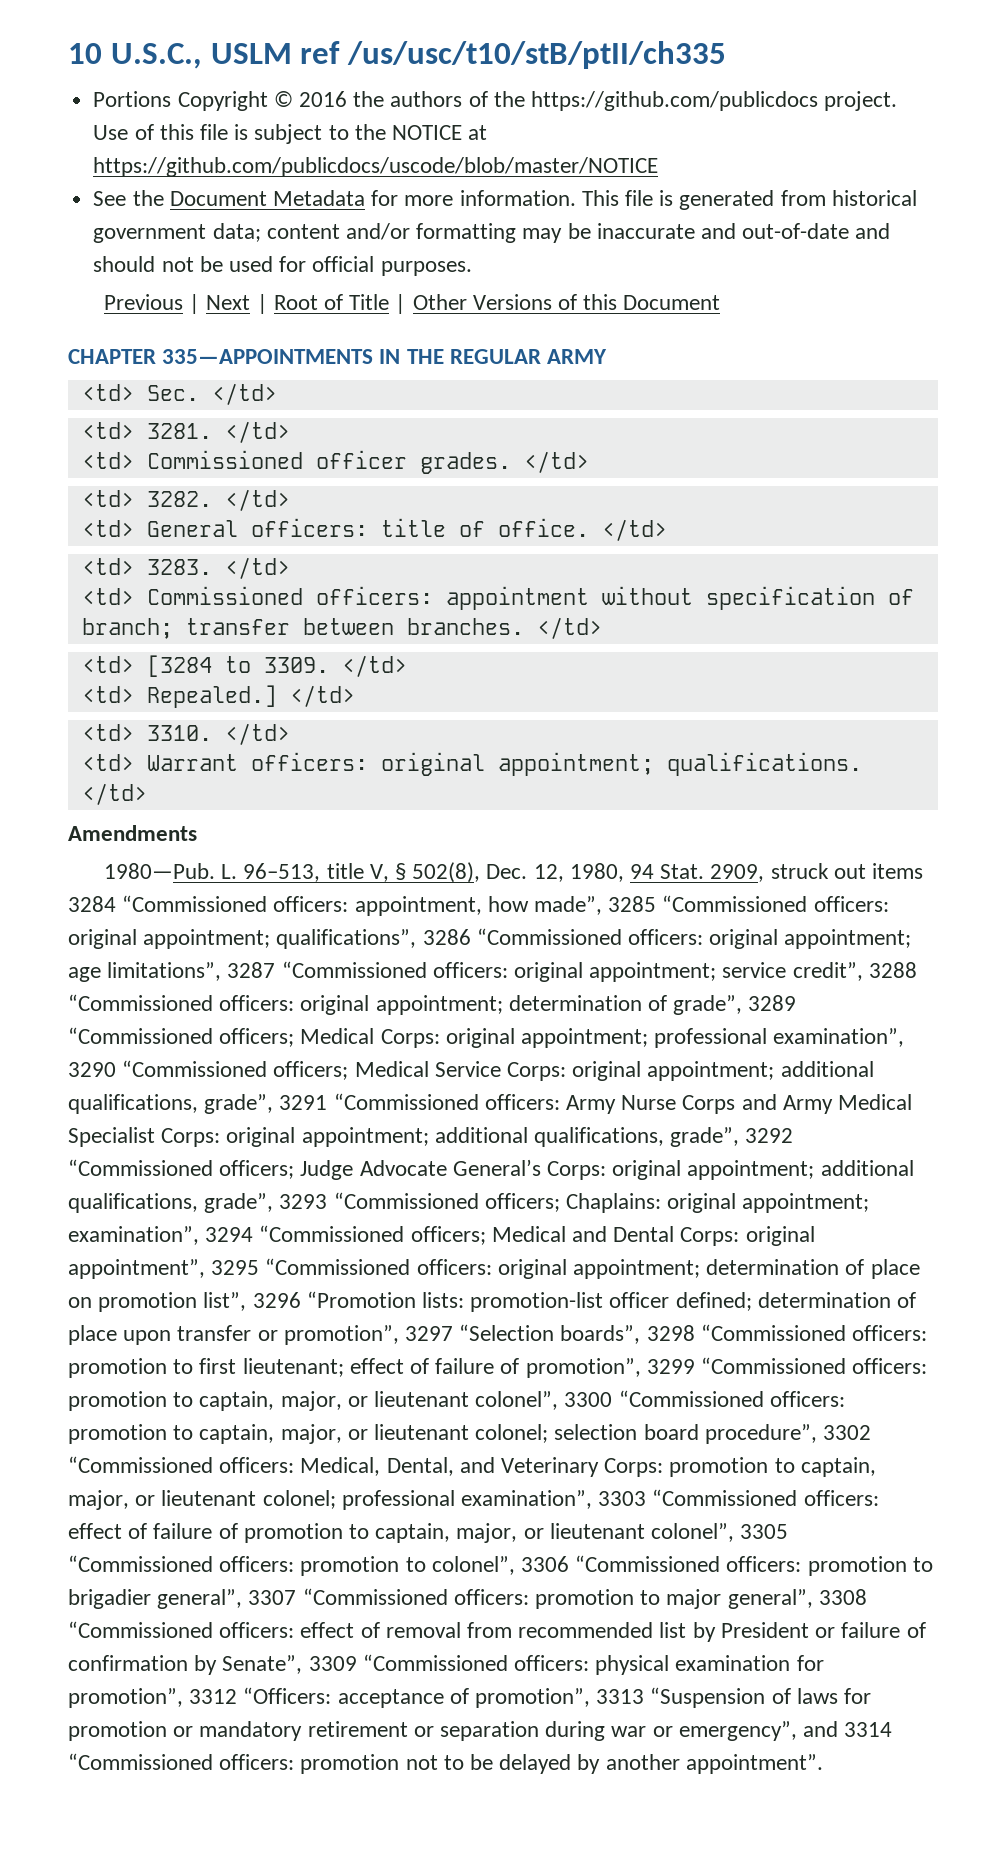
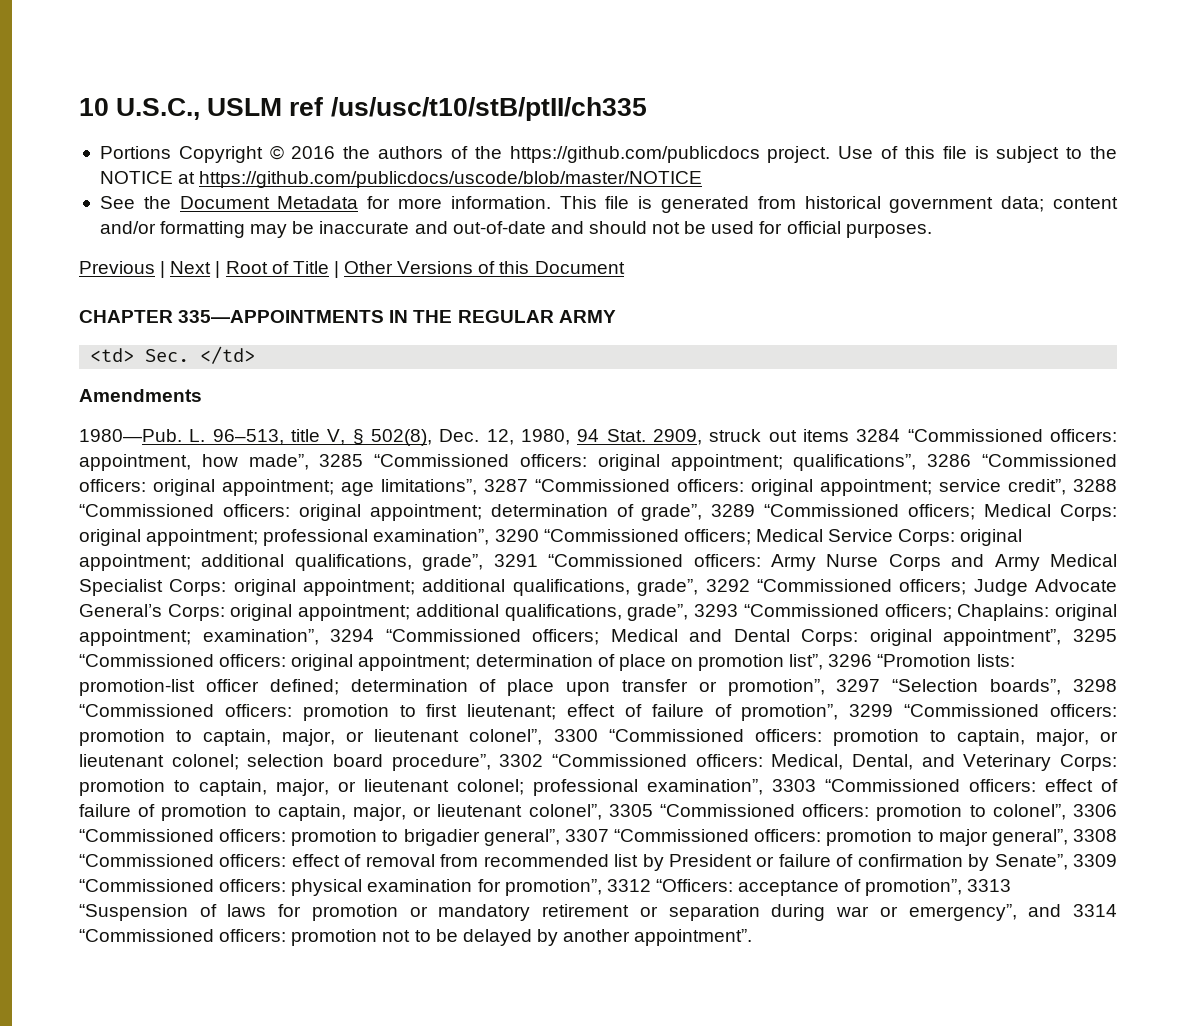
- <td> 3281. </td>
- <td> Commissioned officer grades. </td>
- <td> 3282. </td>
- <td> General officers: title of office. </td>
- <td> 3283. </td>
- <td> Commissioned officers: appointment without specification of branch; transfer between branches. </td>
- <td> [3284 to 3309. </td>
- <td> Repealed.] </td>
- <td> 3310. </td>
- <td> Warrant officers: original appointment; qualifications. </td>

